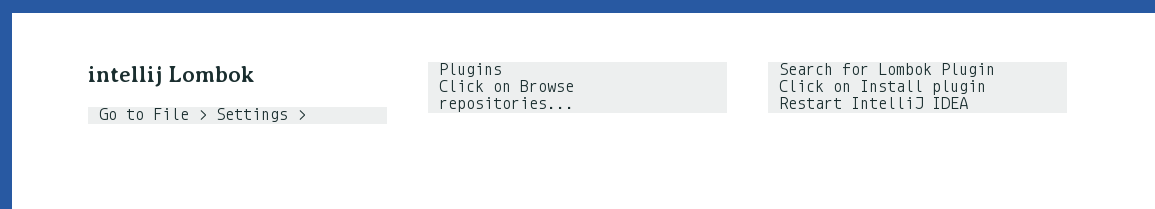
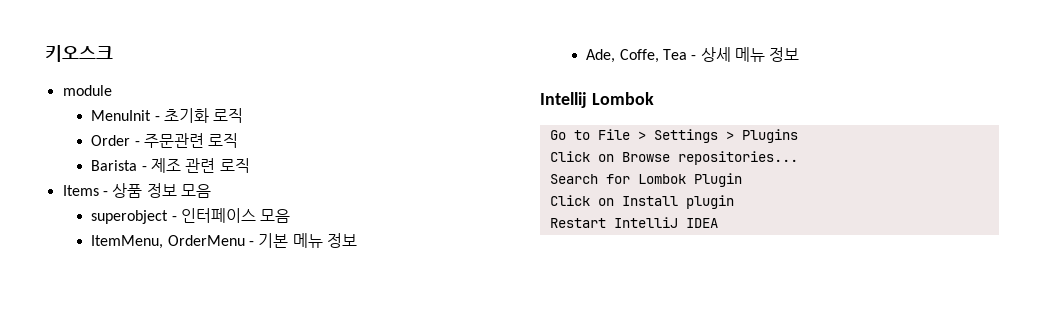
- intellij Lombok
+ 키오스크
+ module
+ MenuInit - 초기화 로직
+ Order - 주문관련 로직
+ Barista - 제조 관련 로직
+ Items - 상품 정보 모음
+ superobject - 인터페이스 모음
+ ItemMenu, OrderMenu - 기본 메뉴 정보
+ Ade, Coffe, Tea - 상세 메뉴 정보
+ Intellij Lombok

